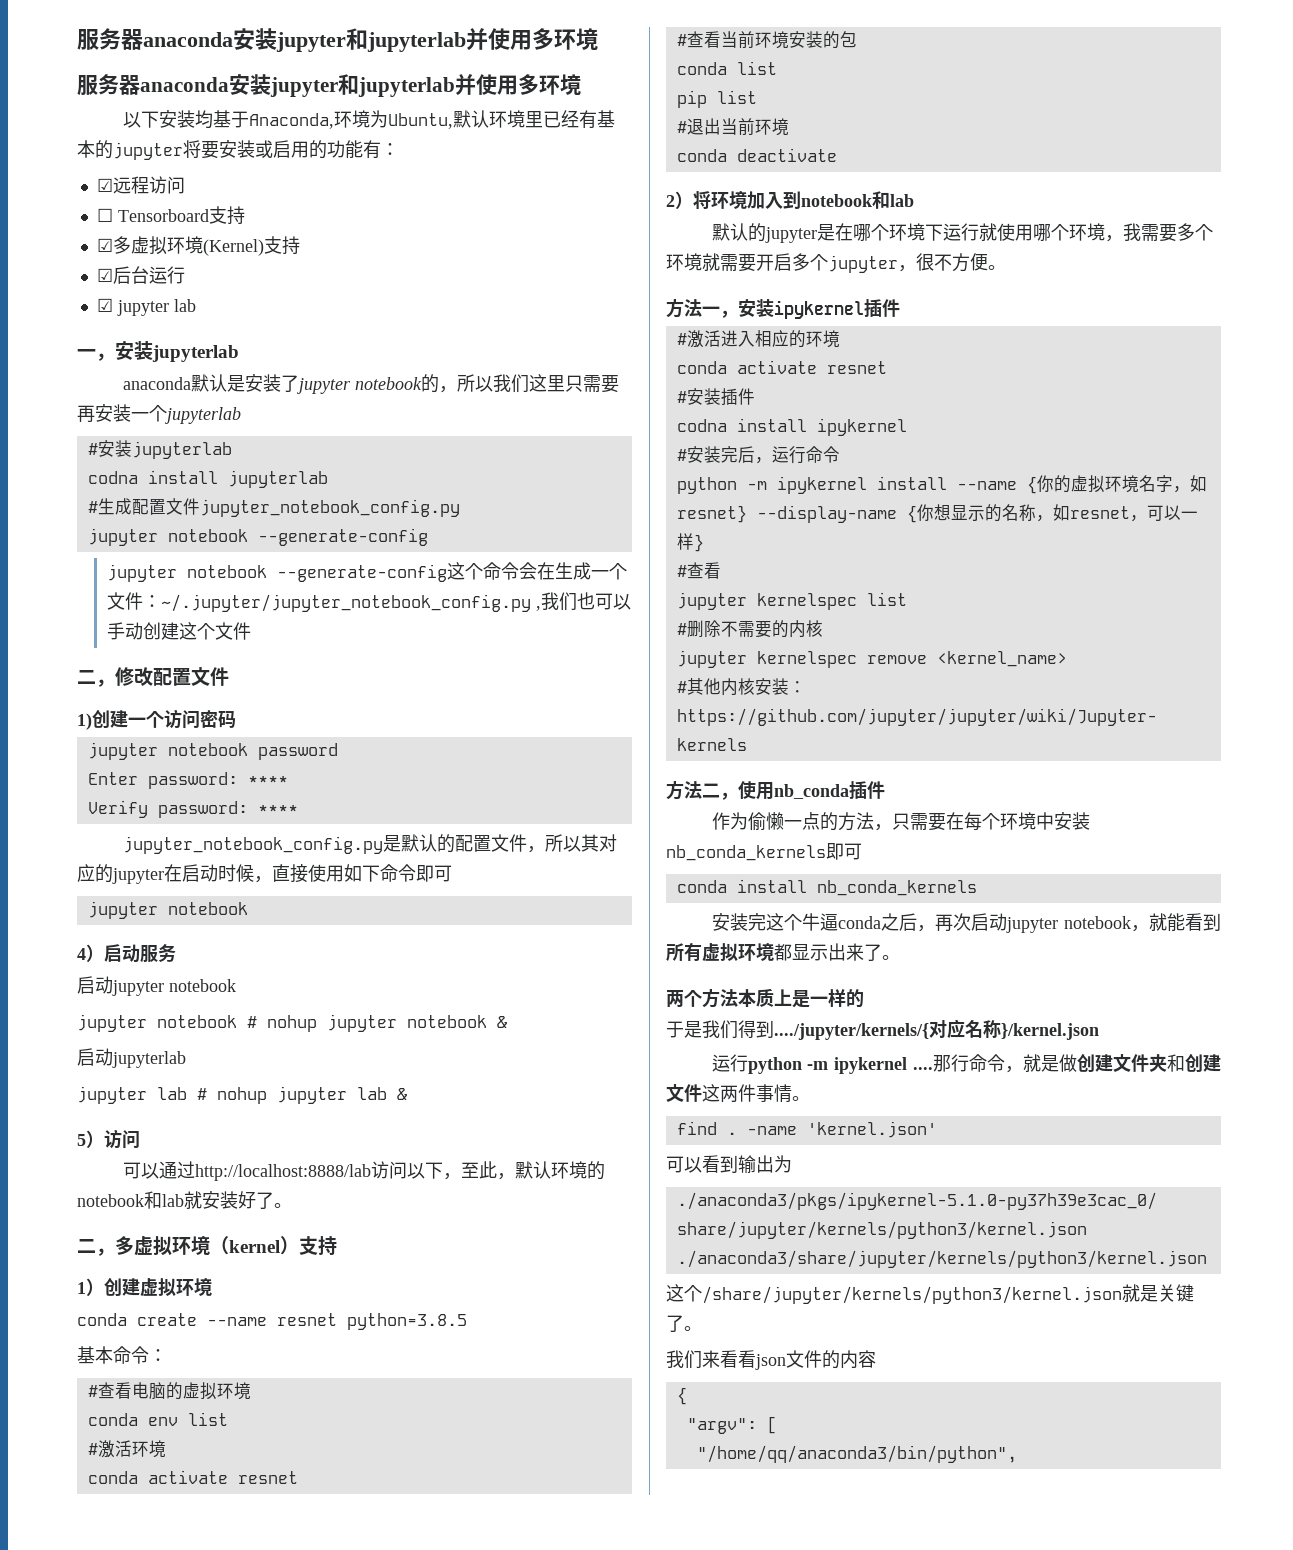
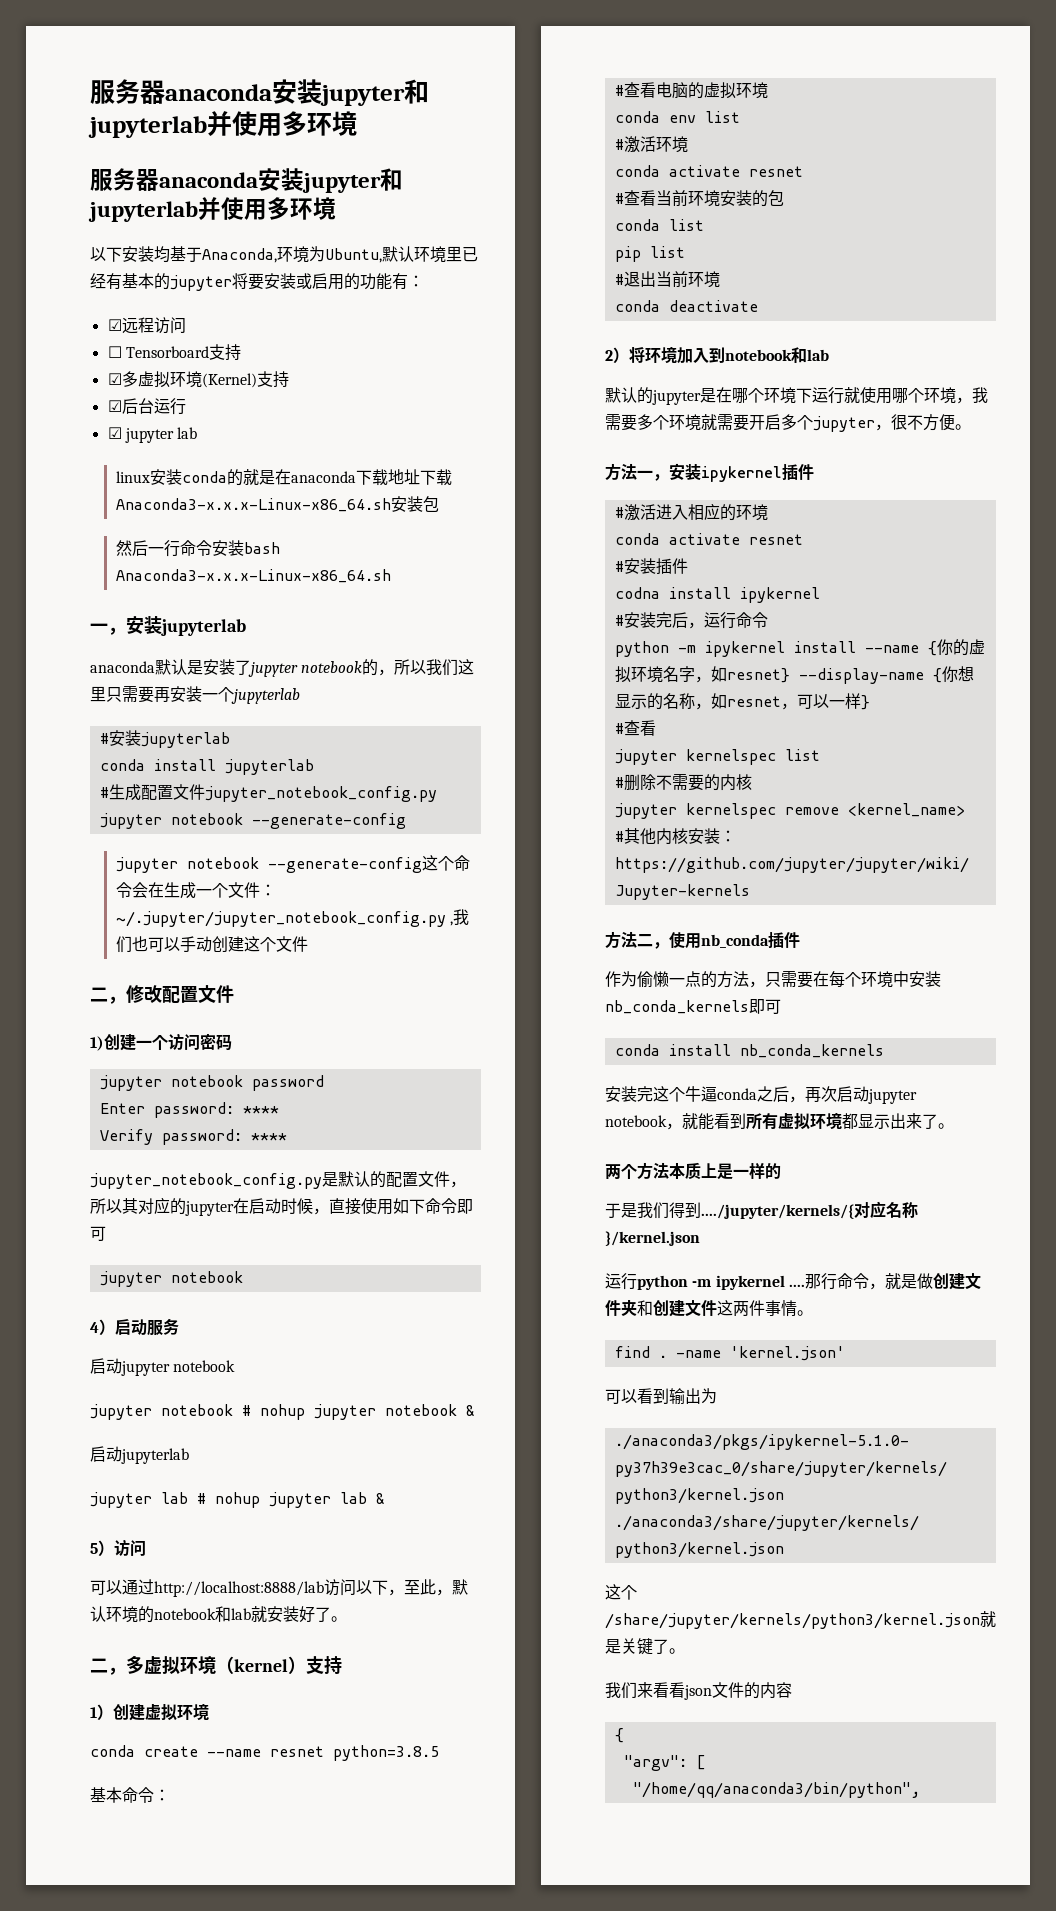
+ linux安装conda的就是在anaconda下载地址下载Anaconda3-x.x.x-Linux-x86_64.sh安装包
+ 然后一行命令安装bash Anaconda3-x.x.x-Linux-x86_64.sh
- codna install jupyterlab
+ conda install jupyterlab

